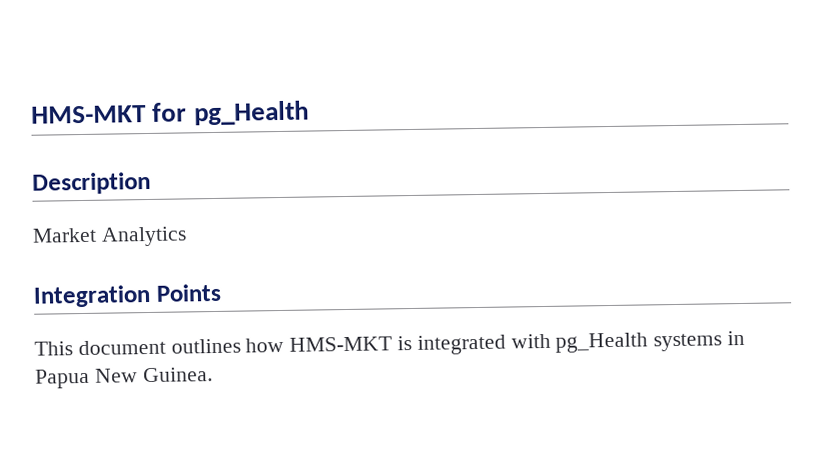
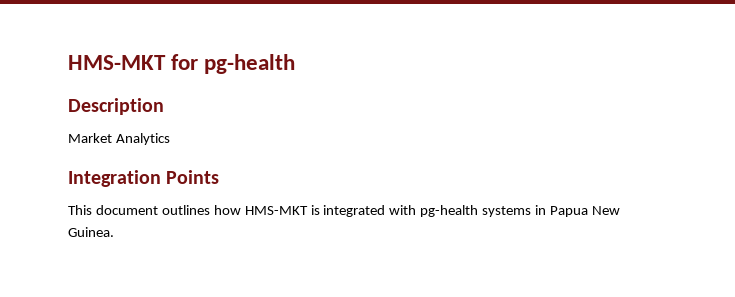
- HMS-MKT for pg_Health
+ HMS-MKT for pg-health
- This document outlines how HMS-MKT is integrated with pg_Health systems in Papua New Guinea.
+ This document outlines how HMS-MKT is integrated with pg-health systems in Papua New Guinea.

